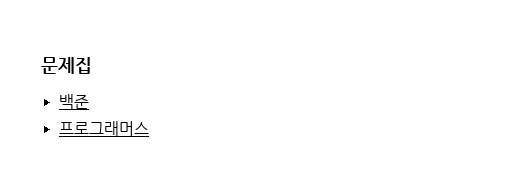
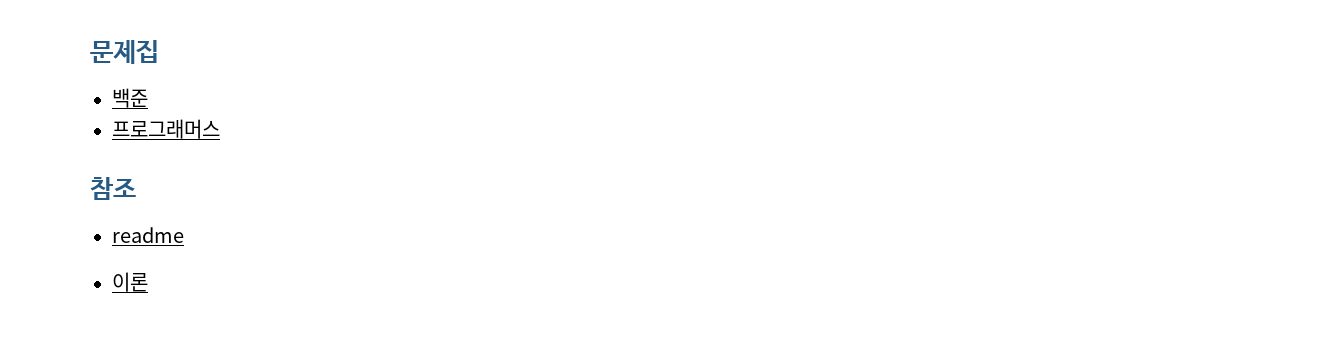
+ 참조
+ readme
+ 이론

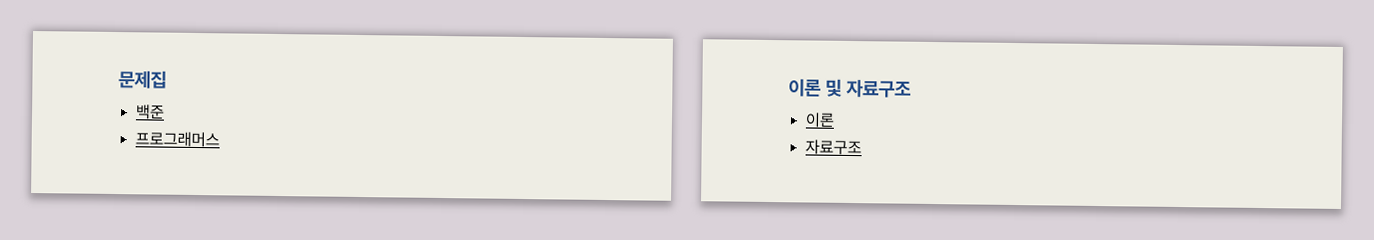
- 참조
- readme
+ 이론 및 자료구조
  이론
+ 자료구조

